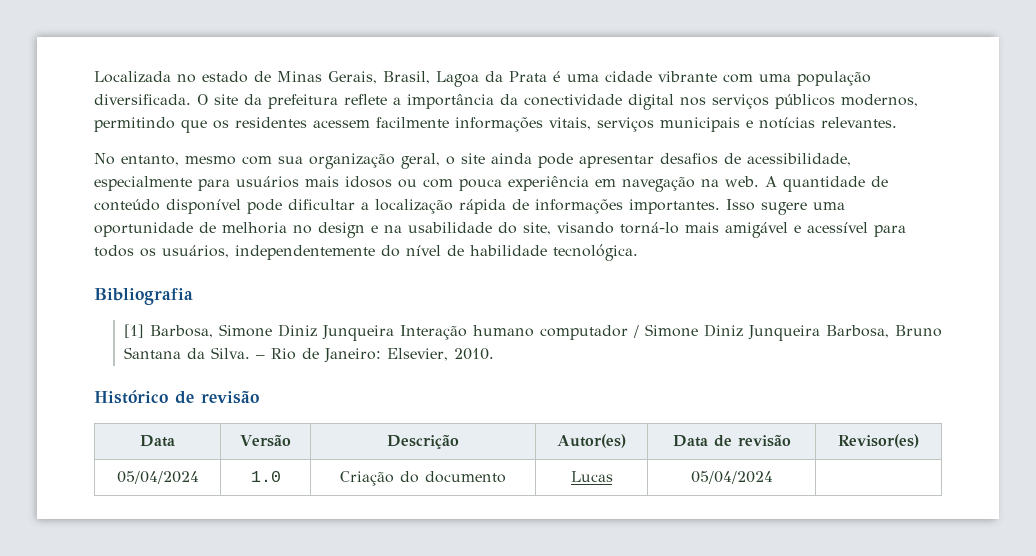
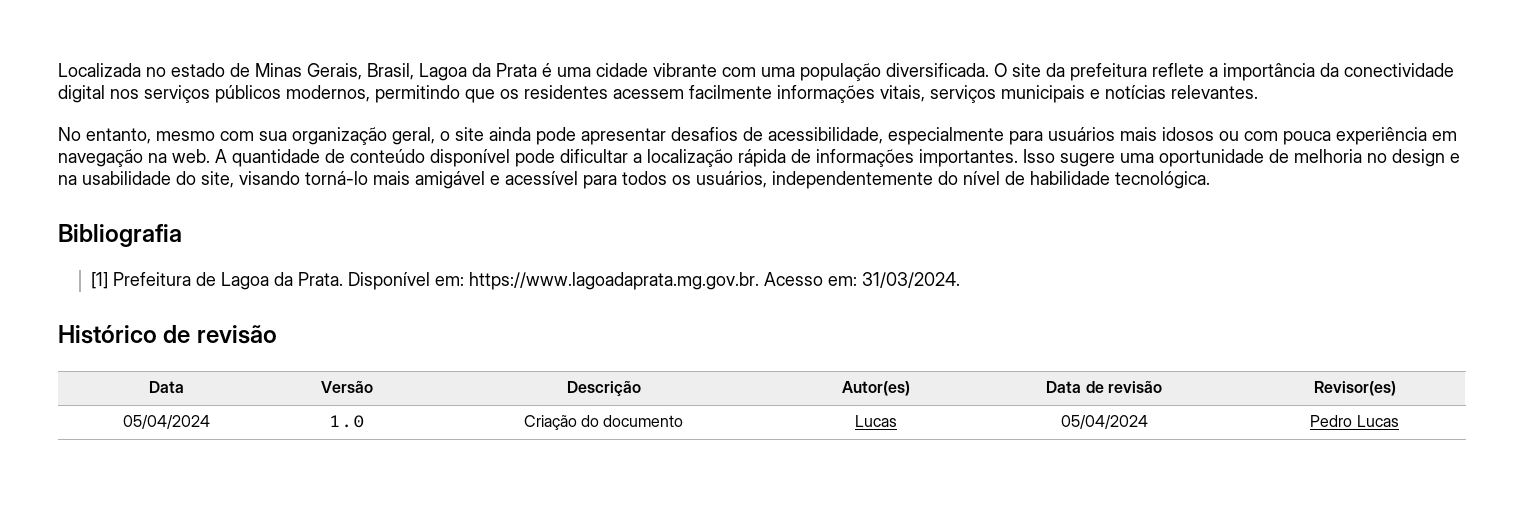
- [1] Barbosa, Simone Diniz Junqueira Interação humano computador / Simone Diniz Junqueira Barbosa, Bruno Santana da Silva. – Rio de Janeiro: Elsevier, 2010.
+ [1] Prefeitura de Lagoa da Prata. Disponível em: https://www.lagoadaprata.mg.gov.br. Acesso em: 31/03/2024.
- 05/04/2024 | 1.0 | Criação do documento | Lucas | 05/04/2024 |
+ 05/04/2024 | 1.0 | Criação do documento | Lucas | 05/04/2024 | Pedro Lucas

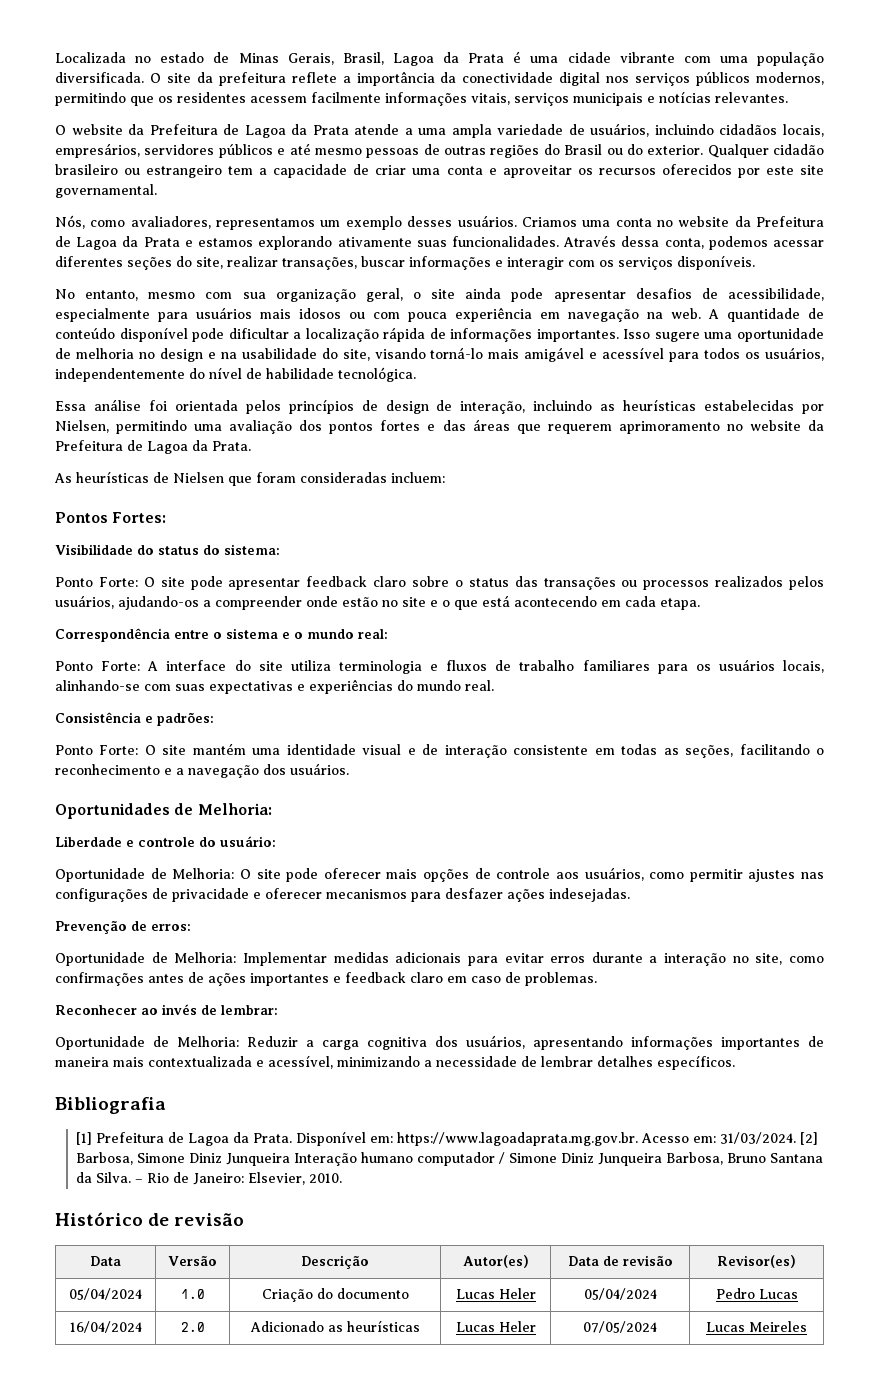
+ O website da Prefeitura de Lagoa da Prata atende a uma ampla variedade de usuários, incluindo cidadãos locais, empresários, servidores públicos e até mesmo pessoas de outras regiões do Brasil ou do exterior. Qualquer cidadão brasileiro ou estrangeiro tem a capacidade de criar uma conta e aproveitar os recursos oferecidos por este site governamental.
+ Nós, como avaliadores, representamos um exemplo desses usuários. Criamos uma conta no website da Prefeitura de Lagoa da Prata e estamos explorando ativamente suas funcionalidades. Através dessa conta, podemos acessar diferentes seções do site, realizar transações, buscar informações e interagir com os serviços disponíveis.
+ Essa análise foi orientada pelos princípios de design de interação, incluindo as heurísticas estabelecidas por Nielsen, permitindo uma avaliação dos pontos fortes e das áreas que requerem aprimoramento no website da Prefeitura de Lagoa da Prata.
+ As heurísticas de Nielsen que foram consideradas incluem:
+ Pontos Fortes:
+ Visibilidade do status do sistema:
+ Ponto Forte: O site pode apresentar feedback claro sobre o status das transações ou processos realizados pelos usuários, ajudando-os a compreender onde estão no site e o que está acontecendo em cada etapa.
+ Correspondência entre o sistema e o mundo real:
+ Ponto Forte: A interface do site utiliza terminologia e fluxos de trabalho familiares para os usuários locais, alinhando-se com suas expectativas e experiências do mundo real.
+ Consistência e padrões:
+ Ponto Forte: O site mantém uma identidade visual e de interação consistente em todas as seções, facilitando o reconhecimento e a navegação dos usuários.
+ Oportunidades de Melhoria:
+ Liberdade e controle do usuário:
+ Oportunidade de Melhoria: O site pode oferecer mais opções de controle aos usuários, como permitir ajustes nas configurações de privacidade e oferecer mecanismos para desfazer ações indesejadas.
+ Prevenção de erros:
+ Oportunidade de Melhoria: Implementar medidas adicionais para evitar erros durante a interação no site, como confirmações antes de ações importantes e feedback claro em caso de problemas.
+ Reconhecer ao invés de lembrar:
+ Oportunidade de Melhoria: Reduzir a carga cognitiva dos usuários, apresentando informações importantes de maneira mais contextualizada e acessível, minimizando a necessidade de lembrar detalhes específicos.
+ [2] Barbosa, Simone Diniz Junqueira Interação humano computador / Simone Diniz Junqueira Barbosa, Bruno Santana da Silva. – Rio de Janeiro: Elsevier, 2010.
- 05/04/2024 | 1.0 | Criação do documento | Lucas | 05/04/2024 | Pedro Lucas
+ 05/04/2024 | 1.0 | Criação do documento | Lucas Heler | 05/04/2024 | Pedro Lucas
+ 16/04/2024 | 2.0 | Adicionado as heurísticas | Lucas Heler | 07/05/2024 | Lucas Meireles

